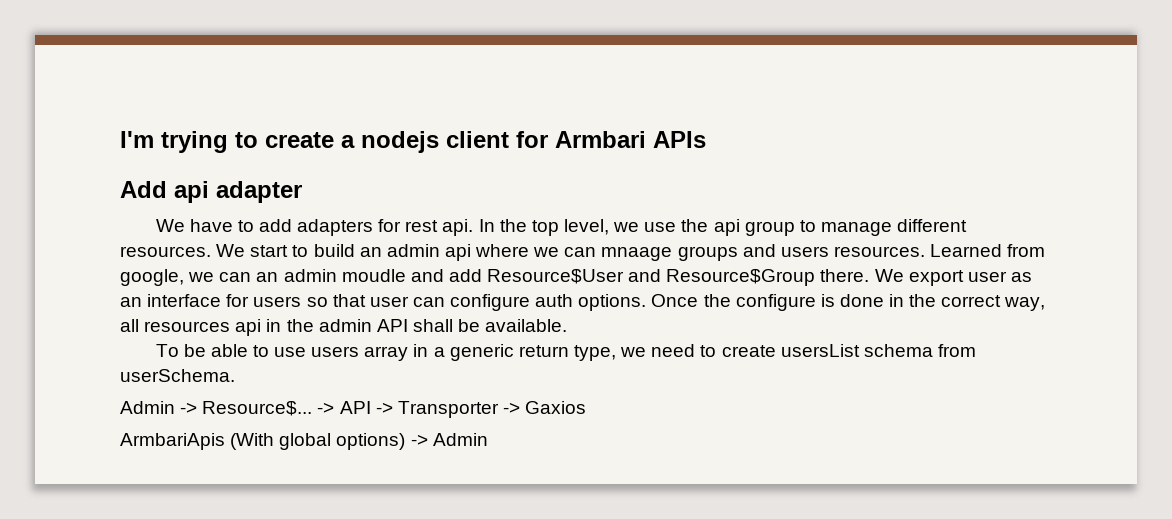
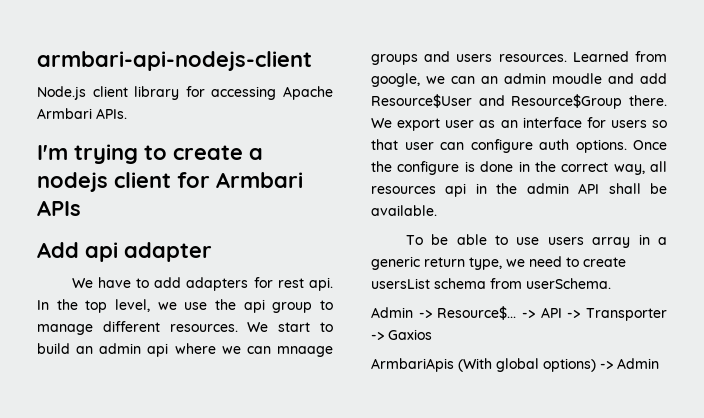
+ armbari-api-nodejs-client
+ Node.js client library for accessing Apache Armbari APIs.

